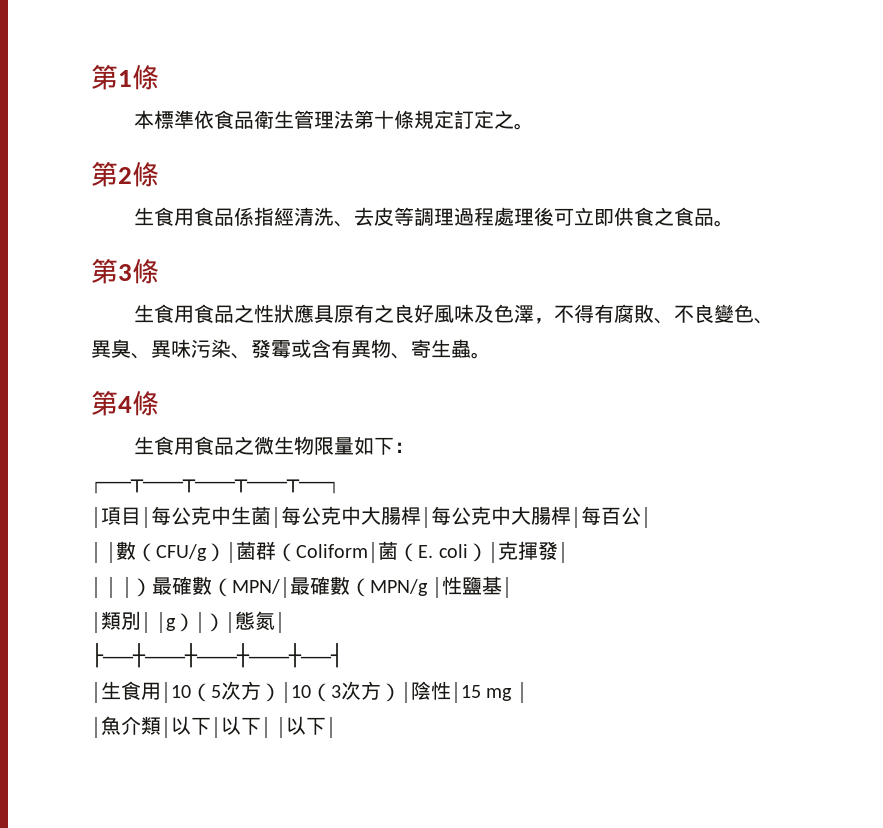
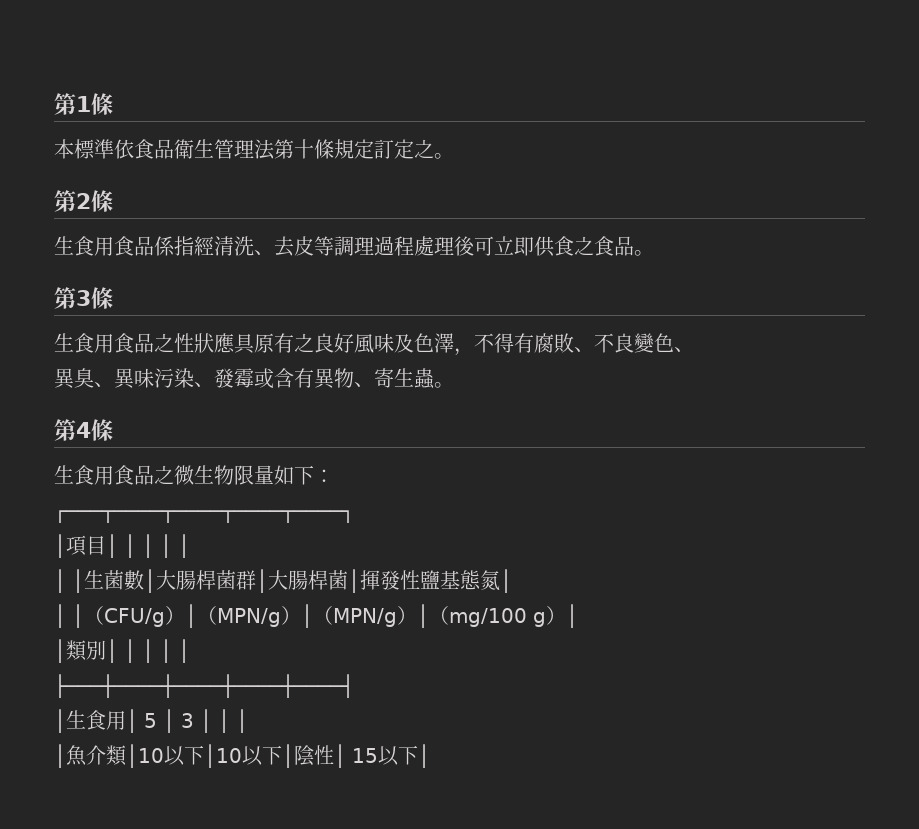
- ┌───┬────┬────┬────┬───┐
+ ┌───┬────┬────┬────┬────┐
- │項目│每公克中生菌│每公克中大腸桿│每公克中大腸桿│每百公│
- │ │數（CFU/g）│菌群（Coliform│菌（E. coli）│克揮發│
- │ │ │）最確數（MPN/│最確數（MPN/g │性鹽基│
+ │項目│ │ │ │ │
+ │ │生菌數│大腸桿菌群│大腸桿菌│揮發性鹽基態氮│
+ │ │（CFU/g）│（MPN/g）│（MPN/g）│（mg/100 g）│
- │類別│ │g）│）│態氮│
- ├───┼────┼────┼────┼───┤
+ │類別│ │ │ │ │
+ ├───┼────┼────┼────┼────┤
- │生食用│10（5次方）│10（3次方）│陰性│15 mg │
- │魚介類│以下│以下│ │以下│
+ │生食用│ 5 │ 3 │ │ │
+ │魚介類│10以下│10以下│陰性│ 15以下│

